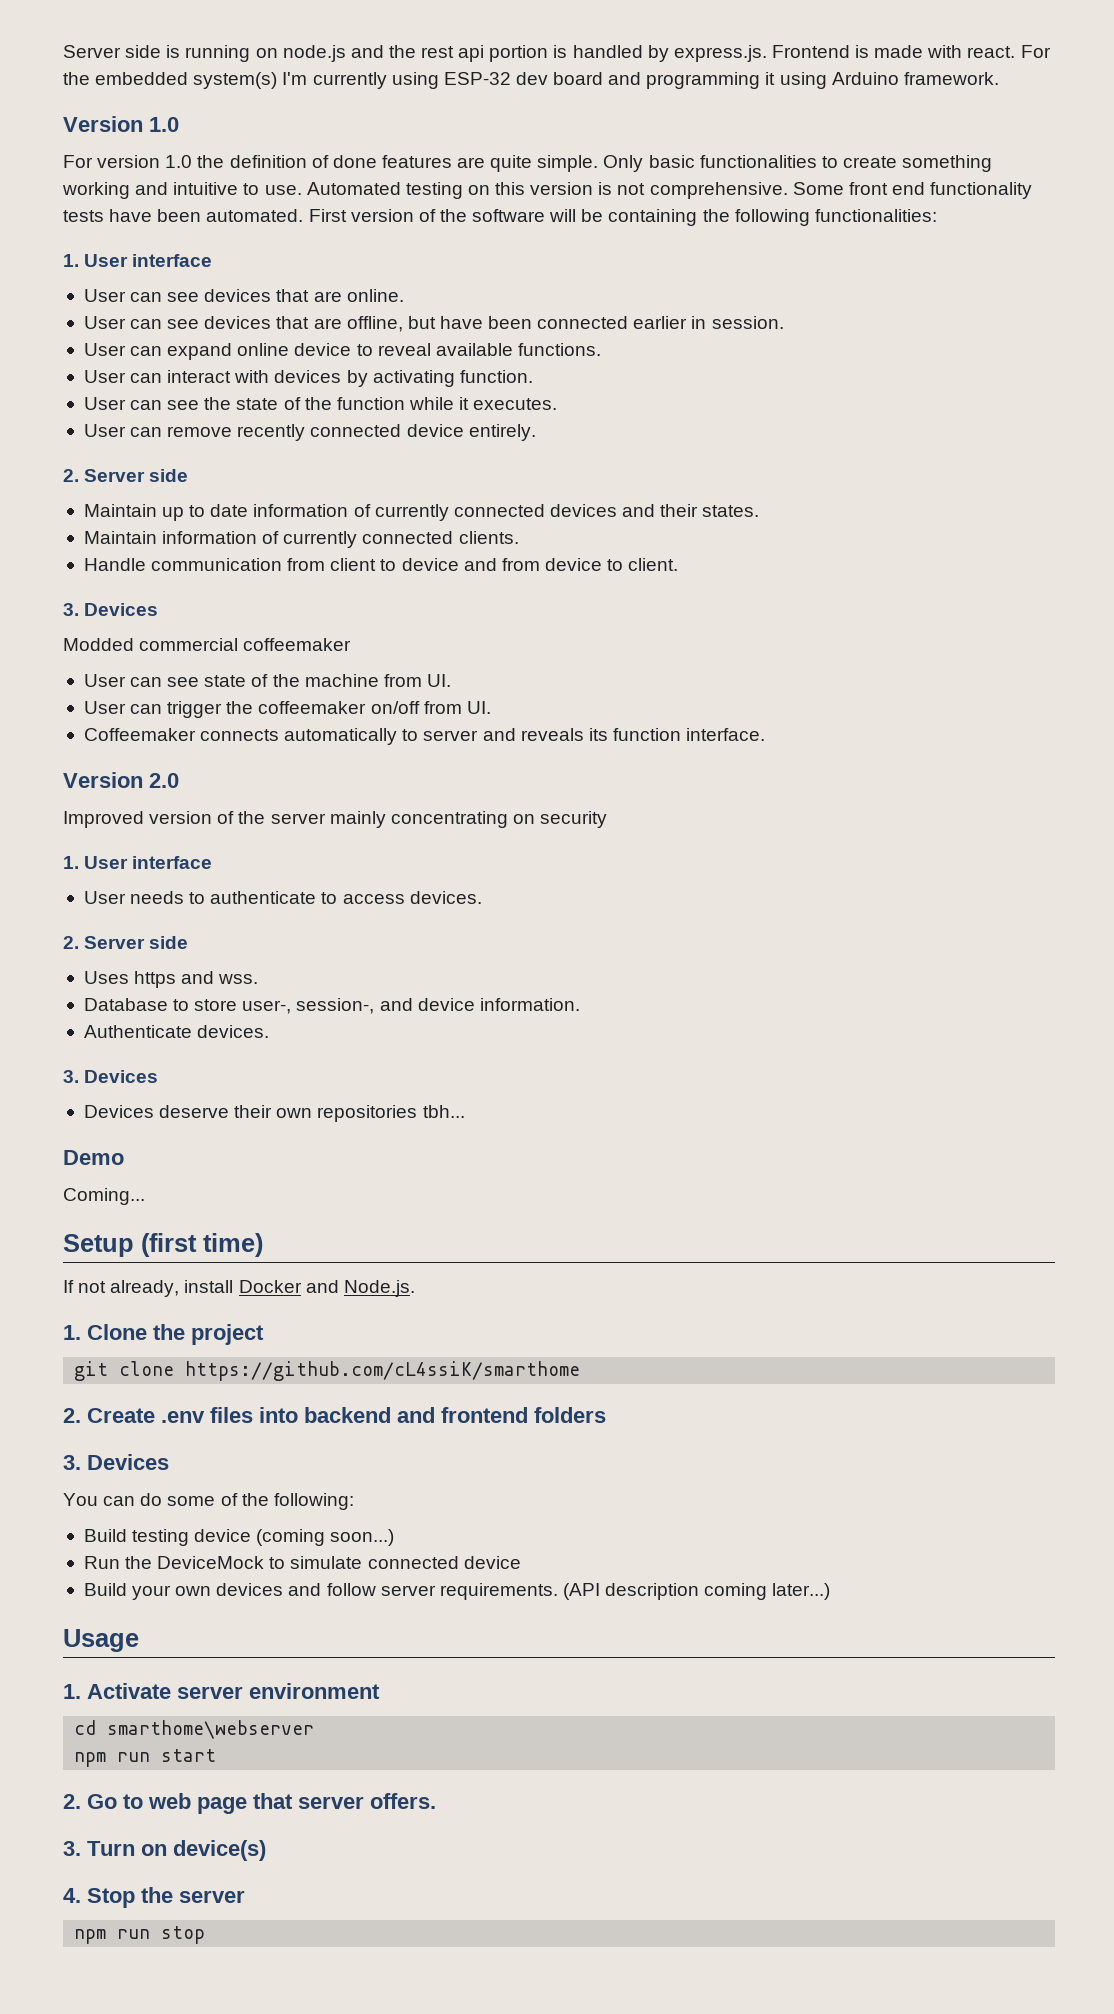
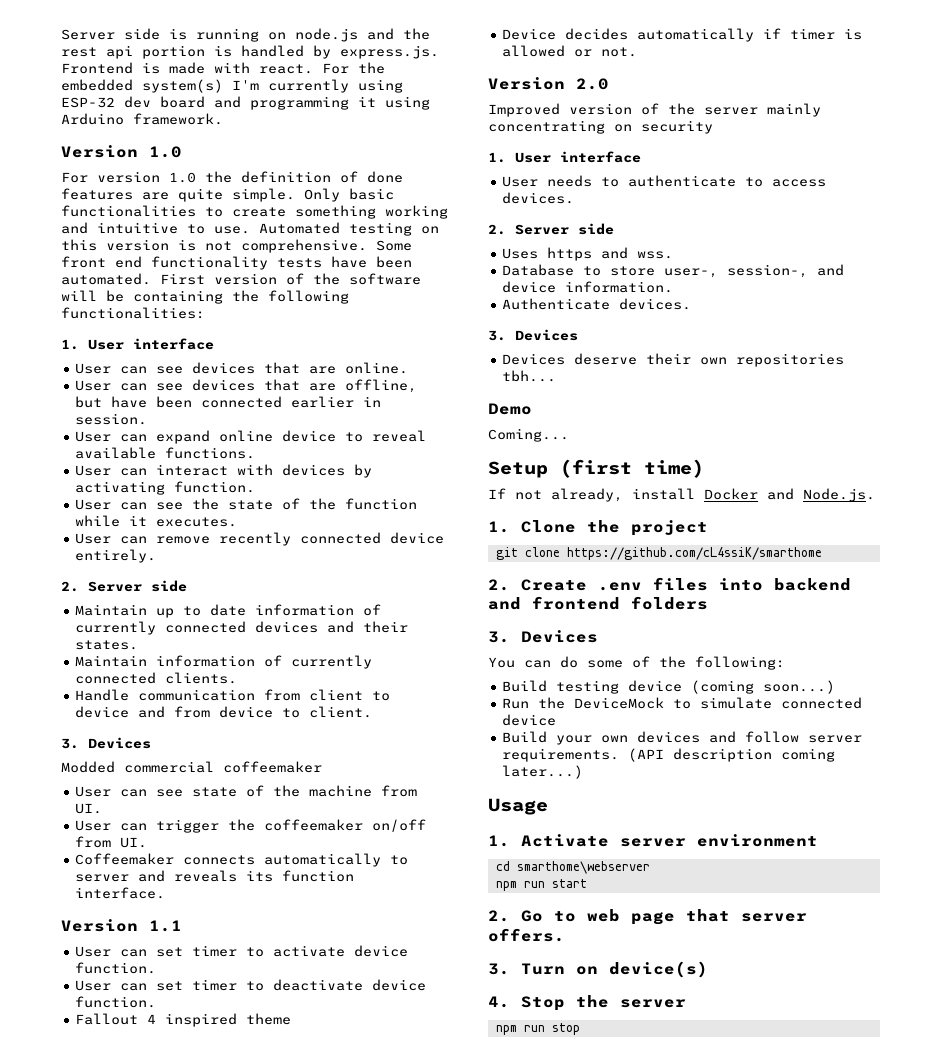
+ Version 1.1
+ User can set timer to activate device function.
+ User can set timer to deactivate device function.
+ Fallout 4 inspired theme
+ Device decides automatically if timer is allowed or not.

